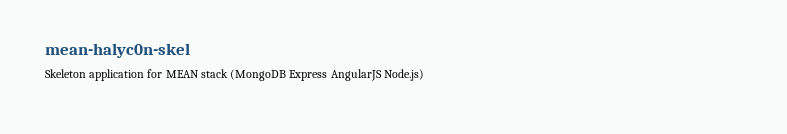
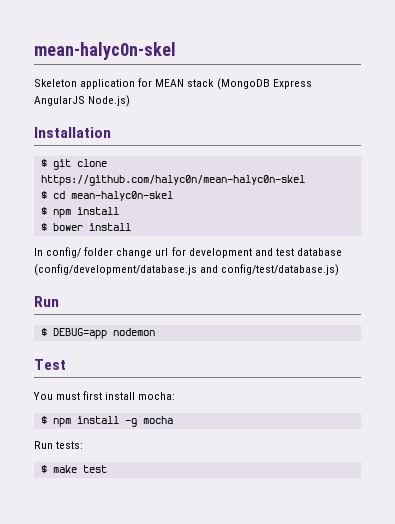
+ Installation
+ $ git clone https://github.com/halyc0n/mean-halyc0n-skel
+ $ cd mean-halyc0n-skel
+ $ npm install
+ $ bower install
+ In config/ folder change url for development and test database (config/development/database.js and config/test/database.js)
+ Run
+ $ DEBUG=app nodemon
+ Test
+ You must first install mocha:
+ $ npm install -g mocha
+ Run tests:
+ $ make test

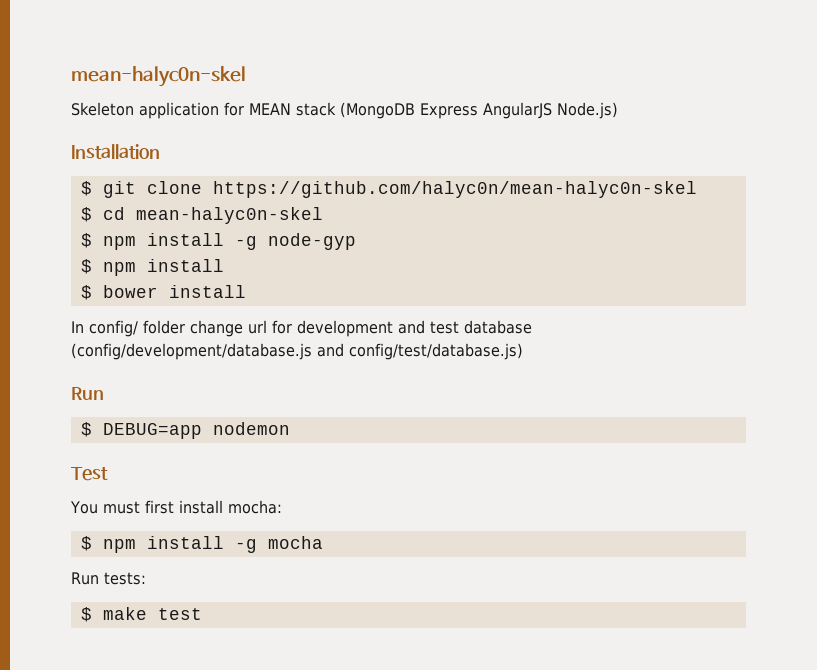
+ $ npm install -g node-gyp

